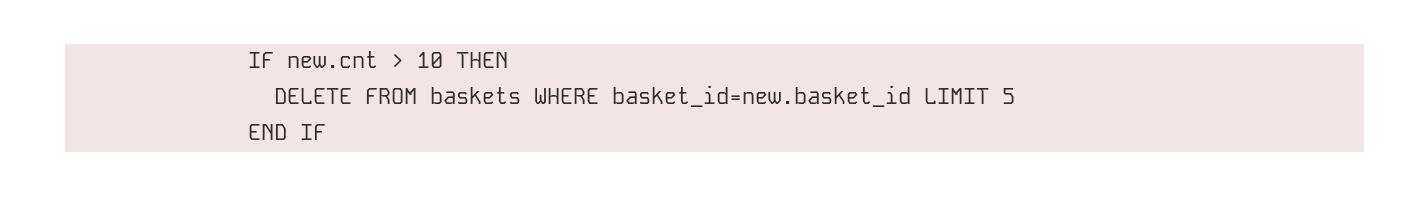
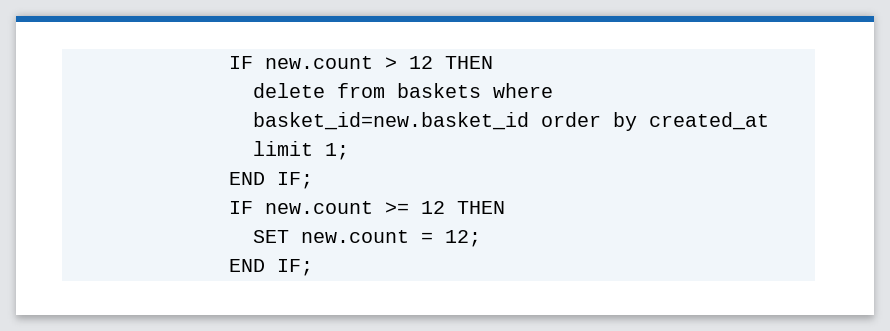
- IF new.cnt > 10 THEN
- DELETE FROM baskets WHERE basket_id=new.basket_id LIMIT 5
- END IF
+ IF new.count > 12 THEN
+ delete from baskets where basket_id=new.basket_id order by created_at limit 1;
+ END IF;
+ IF new.count >= 12 THEN
+ SET new.count = 12;
+ END IF;

